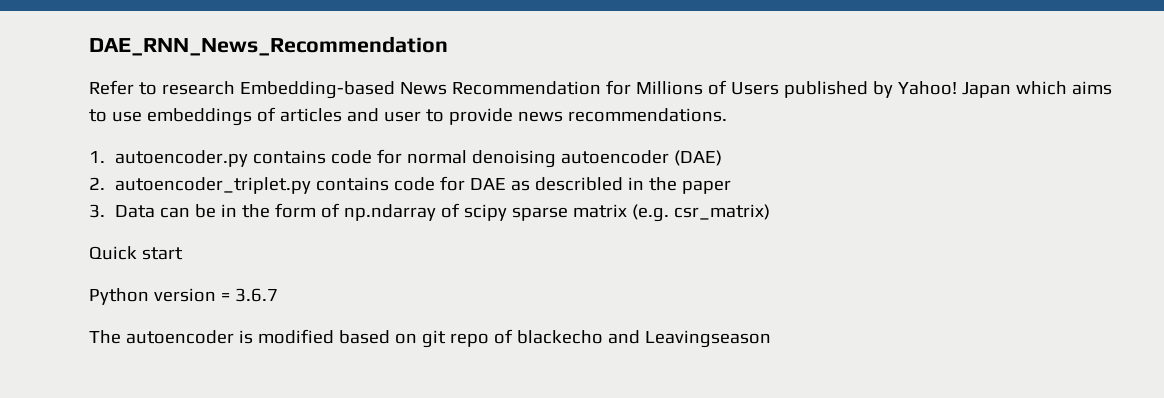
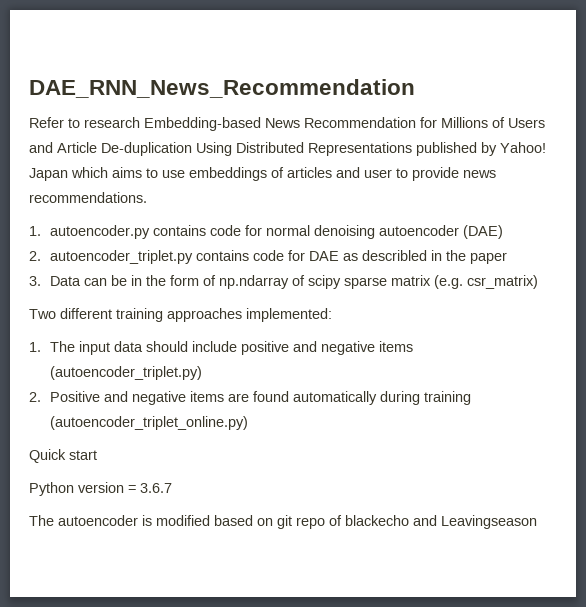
- Refer to research Embedding-based News Recommendation for Millions of Users published by Yahoo!
+ Refer to research Embedding-based News Recommendation for Millions of Users and Article De-duplication Using Distributed Representations published by Yahoo!
+ Two different training approaches implemented:
+ 1. The input data should include positive and negative items (autoencoder_triplet.py)
+ 2. Positive and negative items are found automatically during training (autoencoder_triplet_online.py)

